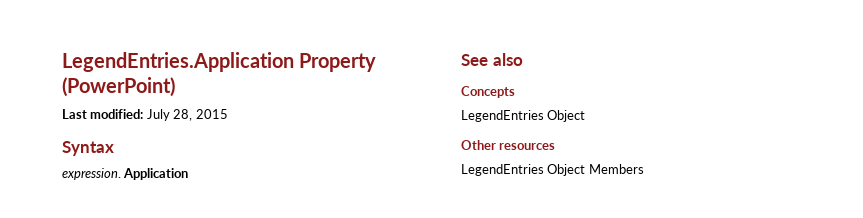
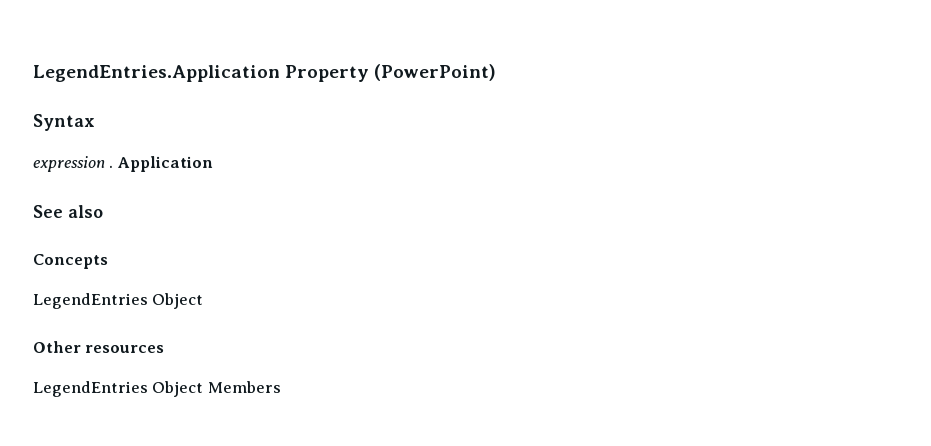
- Last modified: July 28, 2015
- expression.
+ expression .

